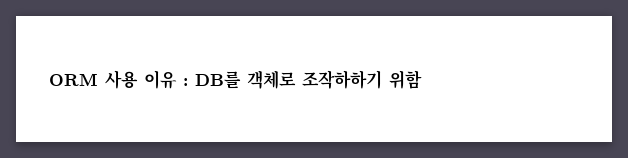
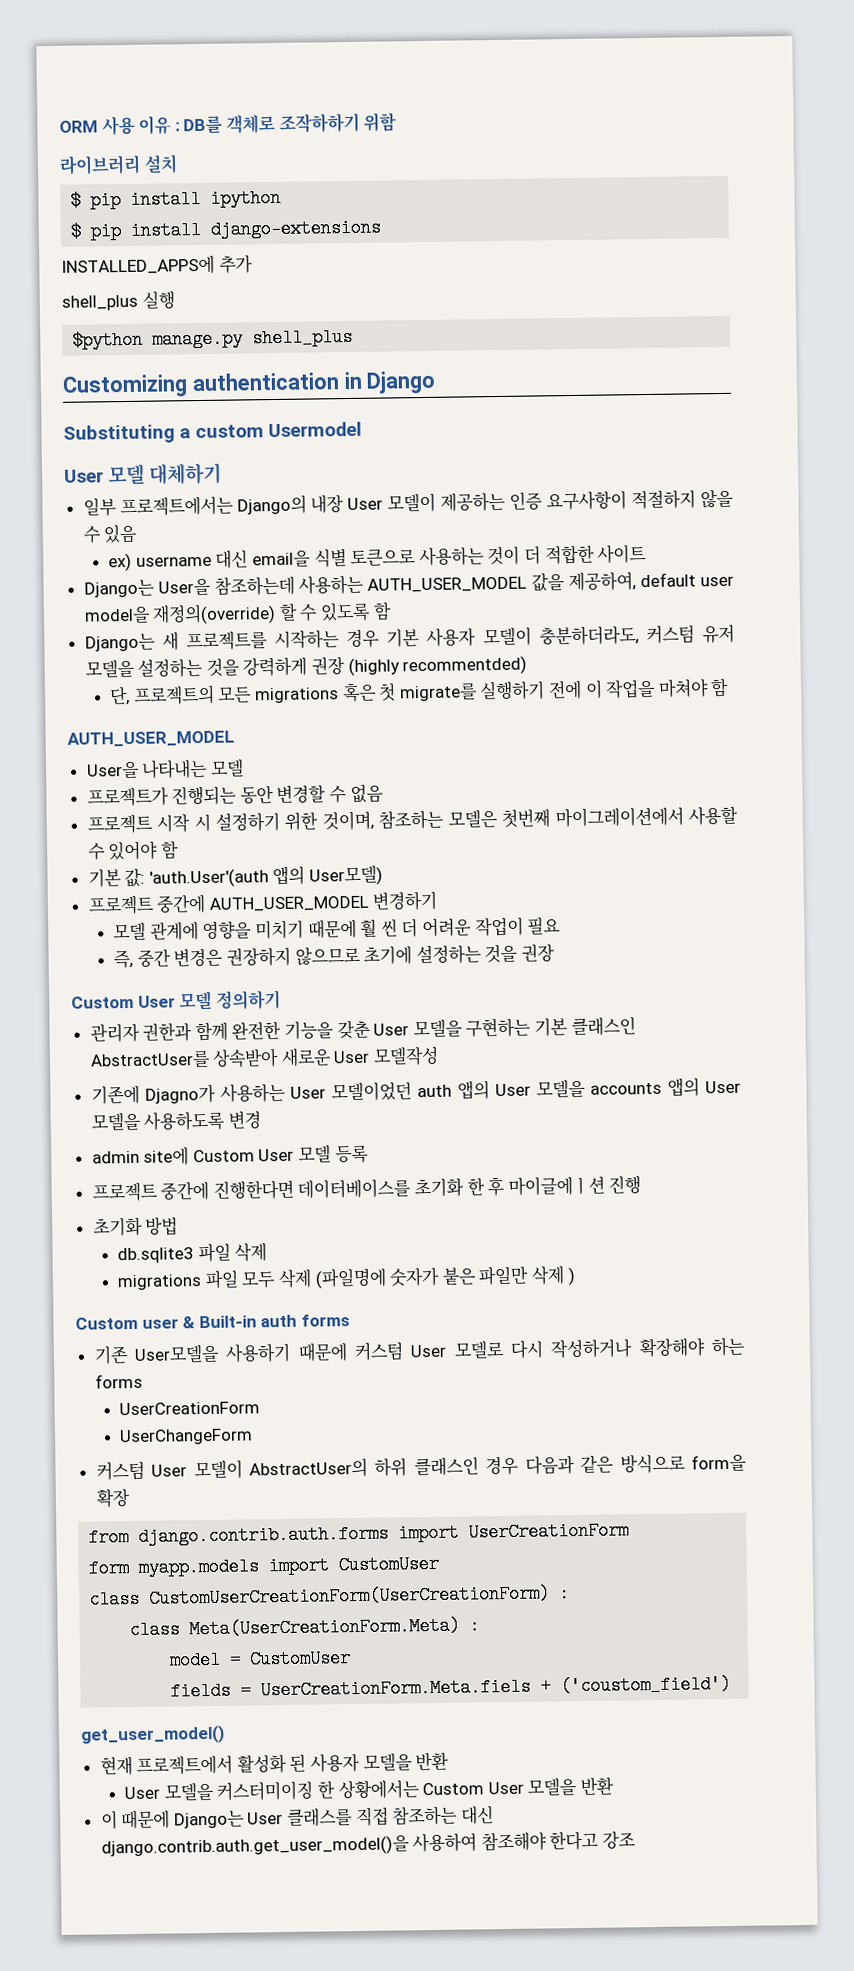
+ 라이브러리 설치
+ $ pip install ipython
+ $ pip install django-extensions
+ INSTALLED_APPS에 추가
+ shell_plus 실행
+ $python manage.py shell_plus
+ Customizing authentication in Django
+ Substituting a custom Usermodel
+ User 모델 대체하기
+ 일부 프로젝트에서는 Django의 내장 User 모델이 제공하는 인증 요구사항이 적절하지 않을 수 있음
+ ex) username 대신 email을 식별 토큰으로 사용하는 것이 더 적합한 사이트
+ Django는 User을 참조하는데 사용하는 AUTH_USER_MODEL 값을 제공하여, default user model을 재정의(override) 할 수 있도록 함
+ Django는 새 프로젝트를 시작하는 경우 기본 사용자 모델이 충분하더라도, 커스텀 유저 모델을 설정하는 것을 강력하게 권장 (highly recommentded)
+ 단, 프로젝트의 모든 migrations 혹은 첫 migrate를 실행하기 전에 이 작업을 마쳐야 함
+ AUTH_USER_MODEL
+ User을 나타내는 모델
+ 프로젝트가 진행되는 동안 변경할 수 없음
+ 프로젝트 시작 시 설정하기 위한 것이며, 참조하는 모델은 첫번째 마이그레이션에서 사용할 수 있어야 함
+ 기본 값: 'auth.User'(auth 앱의 User모델)
+ 프로젝트 중간에 AUTH_USER_MODEL 변경하기
+ 모델 관계에 영향을 미치기 때문에 훨 씬 더 어려운 작업이 필요
+ 즉, 중간 변경은 권장하지 않으므로 초기에 설정하는 것을 권장
+ Custom User 모델 정의하기
+ 관리자 권한과 함께 완전한 기능을 갖춘 User 모델을 구현하는 기본 클래스인 AbstractUser를 상속받아 새로운 User 모델작성
+ 기존에 Djagno가 사용하는 User 모델이었던 auth 앱의 User 모델을 accounts 앱의 User 모델을 사용하도록 변경
+ admin site에 Custom User 모델 등록
+ 프로젝트 중간에 진행한다면 데이터베이스를 초기화 한 후 마이글에ㅣ션 진행
+ 초기화 방법
+ db.sqlite3 파일 삭제
+ migrations 파일 모두 삭제 (파일명에 숫자가 붙은 파일만 삭제 )
+ Custom user & Built-in auth forms
+ 기존 User모델을 사용하기 때문에 커스텀 User 모델로 다시 작성하거나 확장해야 하는 forms
+ UserCreationForm
+ UserChangeForm
+ 커스텀 User 모델이 AbstractUser의 하위 클래스인 경우 다음과 같은 방식으로 form을 확장
+ from django.contrib.auth.forms import UserCreationForm
+ form myapp.models import CustomUser
+ class CustomUserCreationForm(UserCreationForm) :
+ class Meta(UserCreationForm.Meta) :
+ model = CustomUser
+ fields = UserCreationForm.Meta.fiels + ('coustom_field')
+ get_user_model()
+ 현재 프로젝트에서 활성화 된 사용자 모델을 반환
+ User 모델을 커스터미이징 한 상황에서는 Custom User 모델을 반환
+ 이 때문에 Django는 User 클래스를 직접 참조하는 대신 django.contrib.auth.get_user_model()을 사용하여 참조해야 한다고 강조

